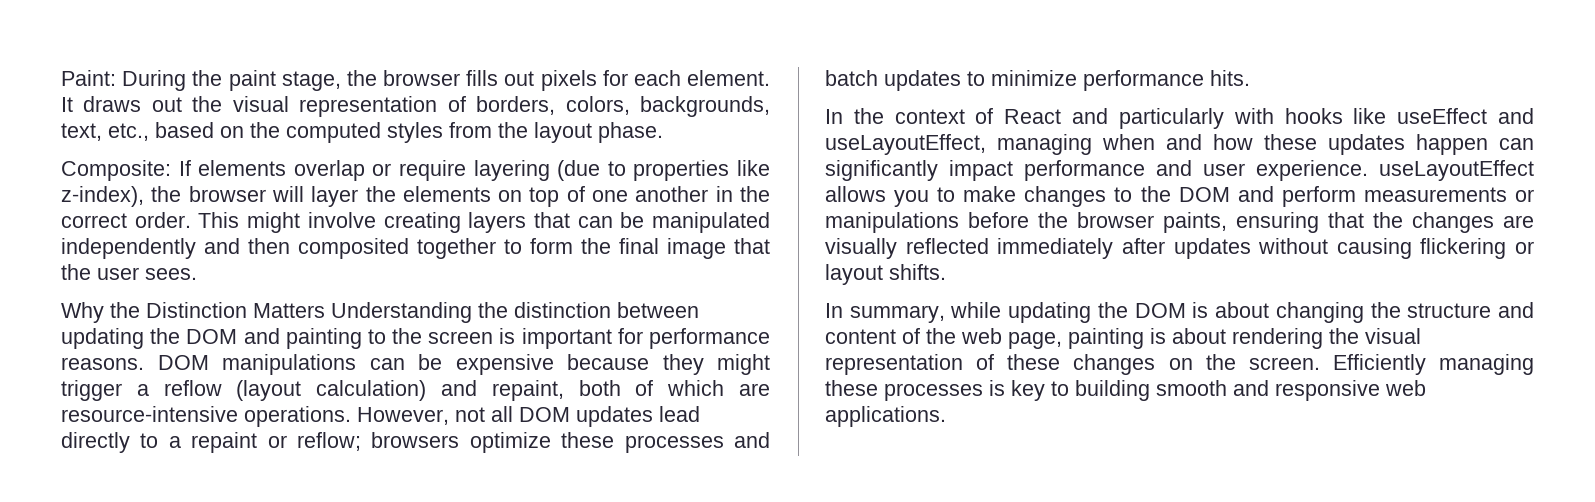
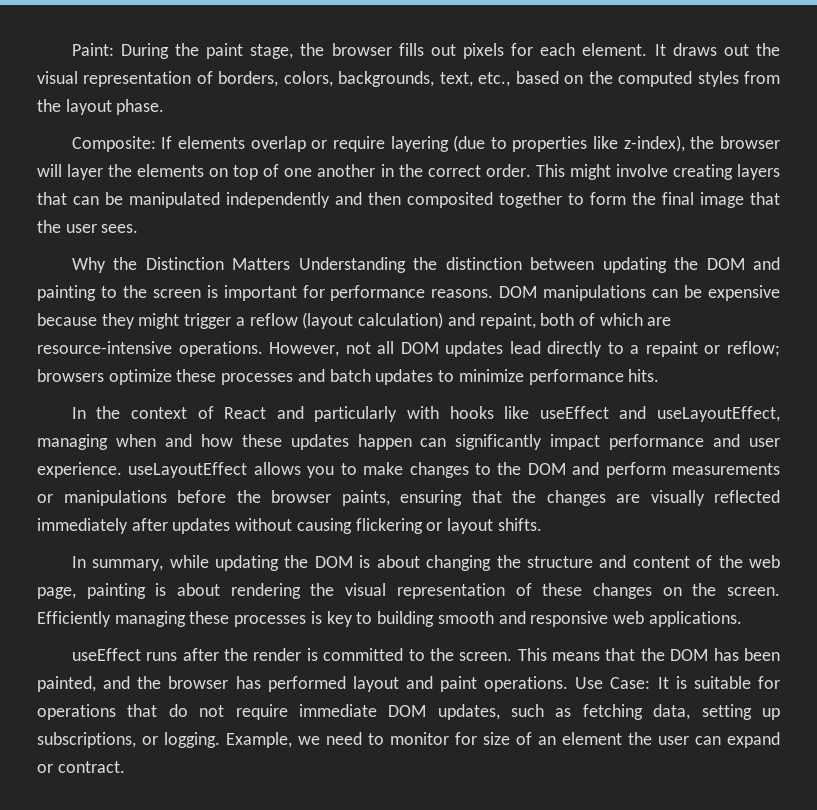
+ useEffect runs after the render is committed to the screen. This means that the DOM has been painted, and the browser has performed layout and paint operations. Use Case: It is suitable for operations that do not require immediate DOM updates, such as fetching data, setting up subscriptions, or logging. Example, we need to monitor for size of an element the user can expand or contract.

